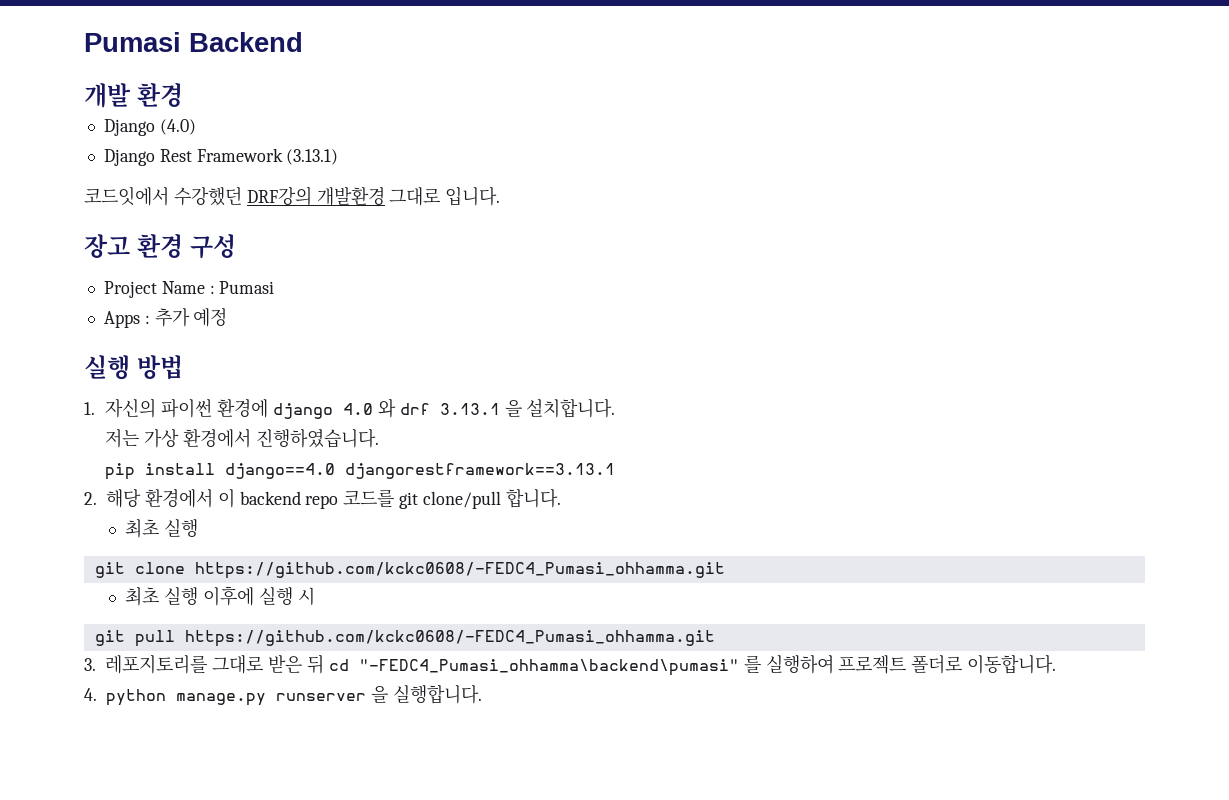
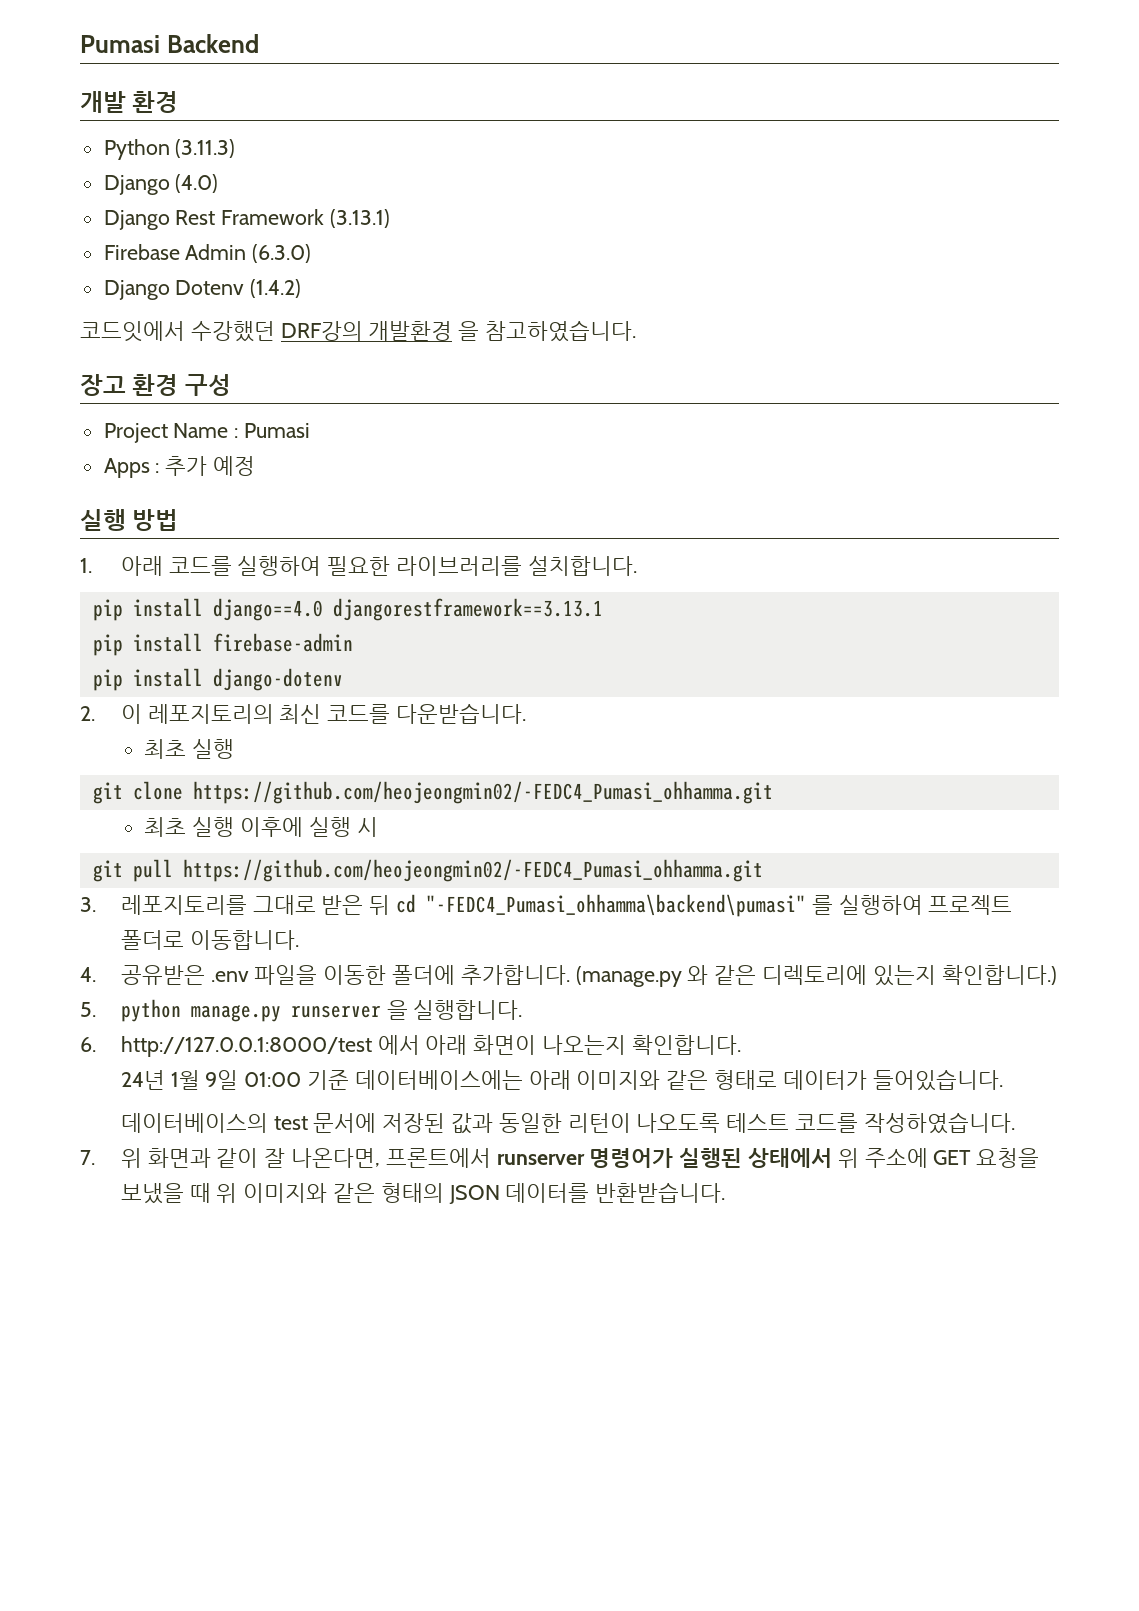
+ Python (3.11.3)
+ Firebase Admin (6.3.0)
+ Django Dotenv (1.4.2)
- 코드잇에서 수강했던 DRF강의 개발환경 그대로 입니다.
+ 코드잇에서 수강했던 DRF강의 개발환경 을 참고하였습니다.
- 1. 자신의 파이썬 환경에 django 4.0 와 drf 3.13.1 을 설치합니다.
- 저는 가상 환경에서 진행하였습니다.
+ 1. 아래 코드를 실행하여 필요한 라이브러리를 설치합니다.
  pip install django==4.0 djangorestframework==3.13.1
- 2. 해당 환경에서 이 backend repo 코드를 git clone/pull 합니다.
+ pip install firebase-admin
+ pip install django-dotenv
+ 2. 이 레포지토리의 최신 코드를 다운받습니다.
- git clone https://github.com/kckc0608/-FEDC4_Pumasi_ohhamma.git
+ git clone https://github.com/heojeongmin02/-FEDC4_Pumasi_ohhamma.git
- git pull https://github.com/kckc0608/-FEDC4_Pumasi_ohhamma.git
+ git pull https://github.com/heojeongmin02/-FEDC4_Pumasi_ohhamma.git
- 4. python manage.py runserver 을 실행합니다.
+ 4. 공유받은 .env 파일을 이동한 폴더에 추가합니다. (manage.py 와 같은 디렉토리에 있는지 확인합니다.)
+ 5. python manage.py runserver 을 실행합니다.
+ 6. http://127.0.0.1:8000/test 에서 아래 화면이 나오는지 확인합니다.
+ 24년 1월 9일 01:00 기준 데이터베이스에는 아래 이미지와 같은 형태로 데이터가 들어있습니다.
+ 데이터베이스의 test 문서에 저장된 값과 동일한 리턴이 나오도록 테스트 코드를 작성하였습니다.
+ 7. 위 화면과 같이 잘 나온다면, 프론트에서 runserver 명령어가 실행된 상태에서 위 주소에 GET 요청을 보냈을 때 위 이미지와 같은 형태의 JSON 데이터를 반환받습니다.

